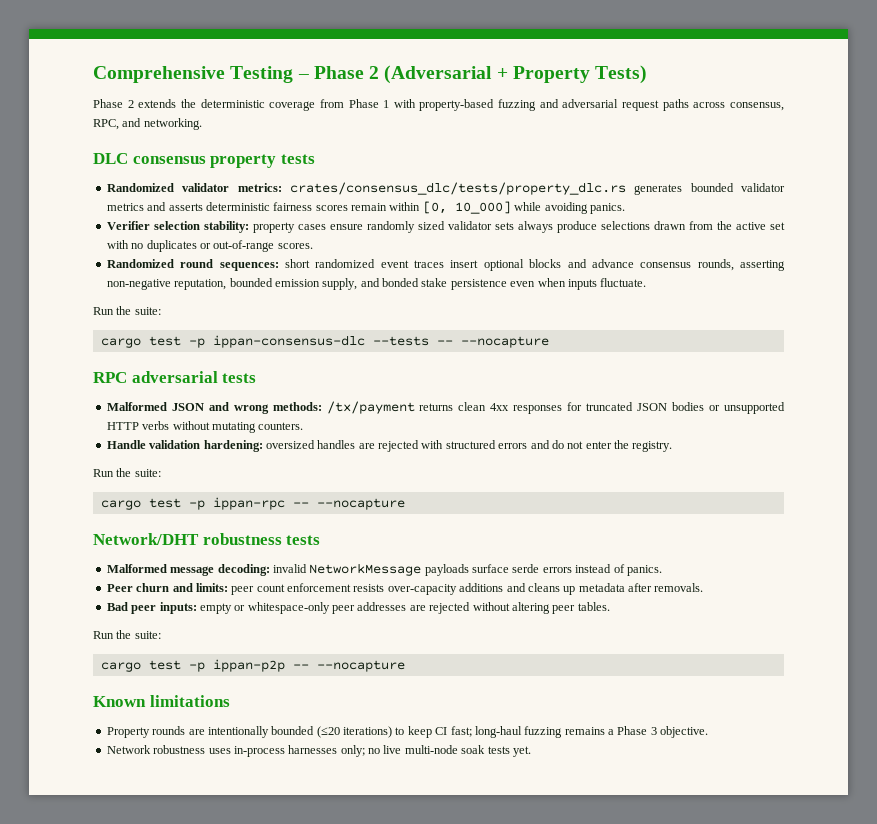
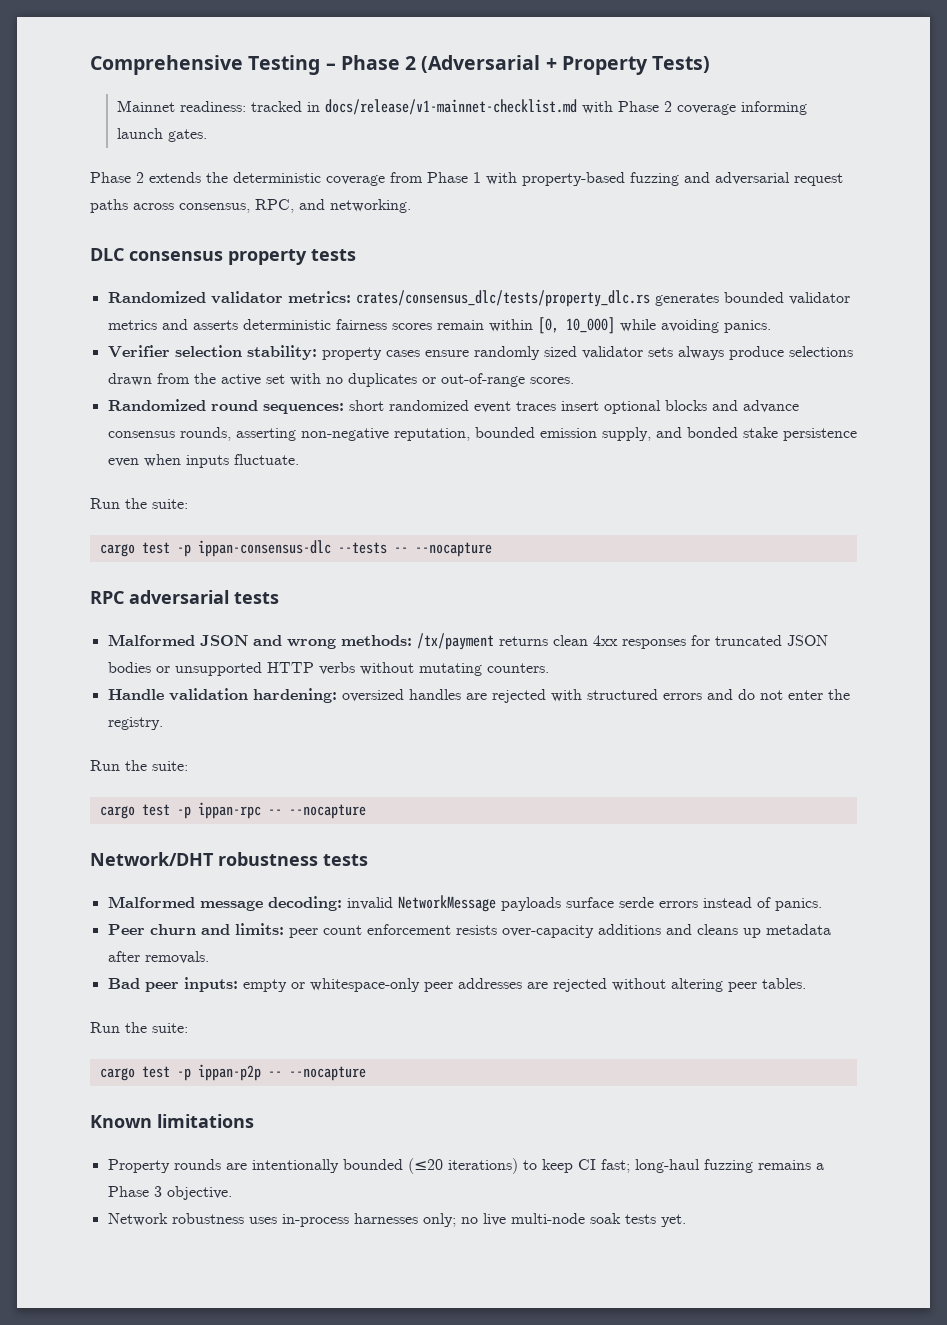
+ Mainnet readiness: tracked in docs/release/v1-mainnet-checklist.md with Phase 2 coverage informing launch gates.

